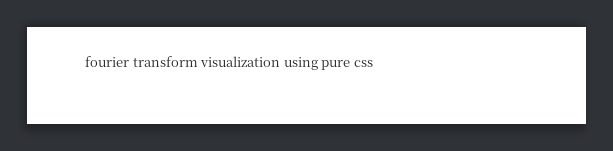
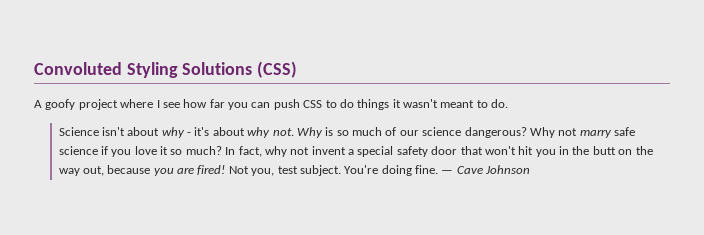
- fourier transform visualization using pure css
+ Convoluted Styling Solutions (CSS)
+ A goofy project where I see how far you can push CSS to do things it wasn't meant to do.
+ Science isn't about why - it's about why not. Why is so much of our science dangerous? Why not marry safe science if you love it so much? In fact, why not invent a special safety door that won't hit you in the butt on the way out, because you are fired! Not you, test subject. You're doing fine. — Cave Johnson

